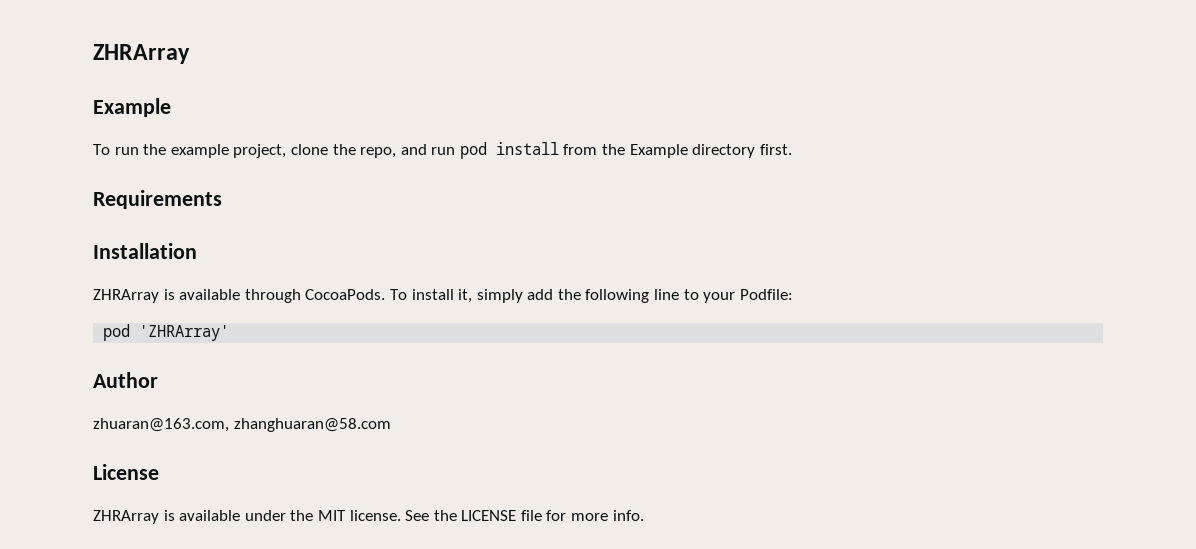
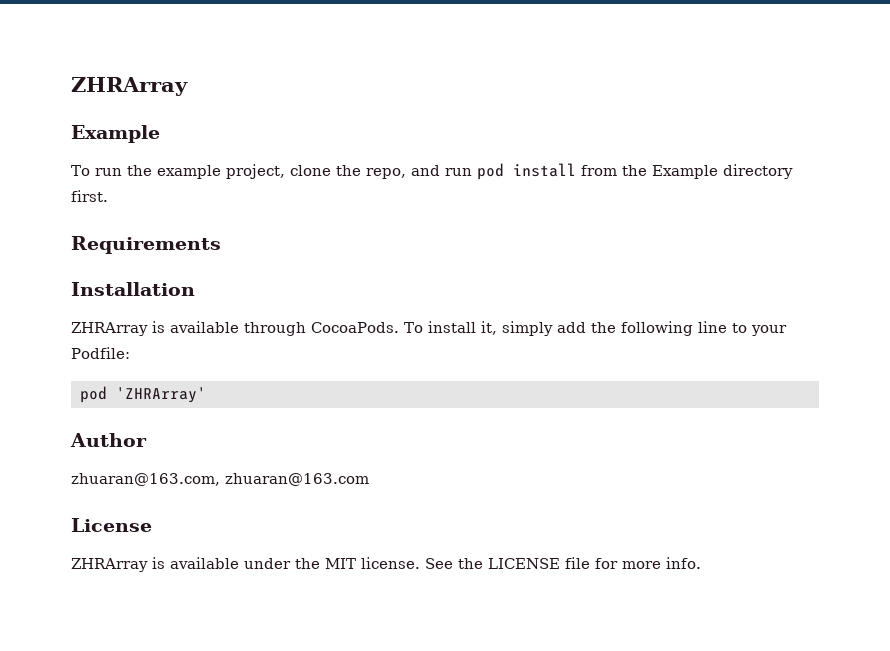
- zhuaran@163.com, zhanghuaran@58.com
+ zhuaran@163.com, zhuaran@163.com

